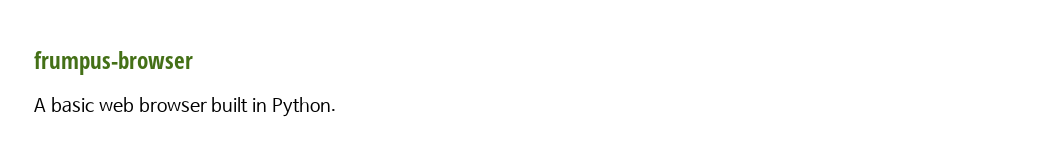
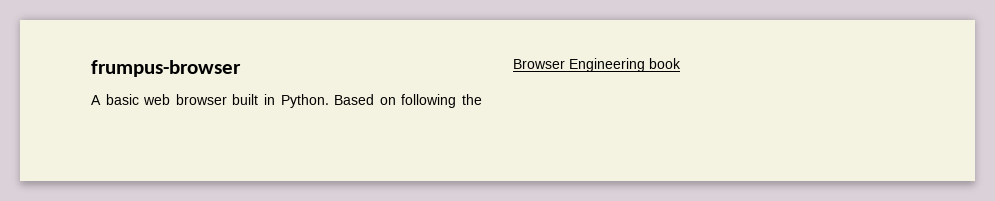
+ Based on following the Browser Engineering book

